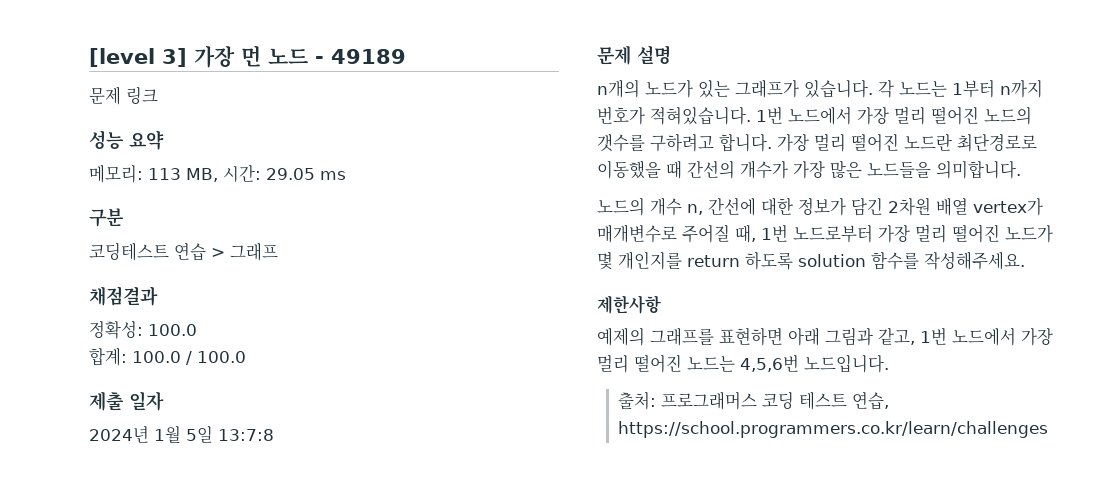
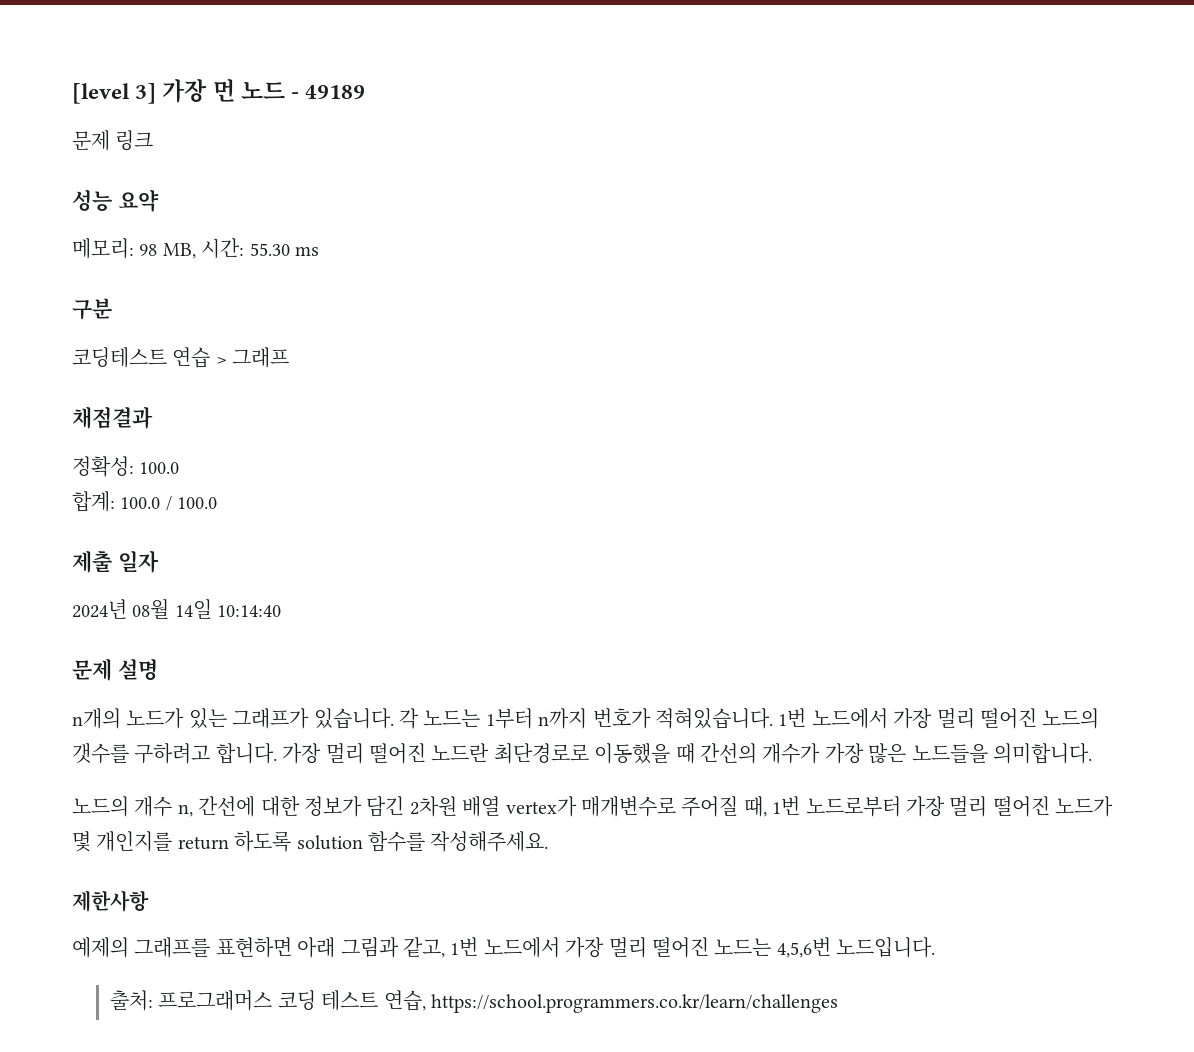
- 메모리: 113 MB, 시간: 29.05 ms
+ 메모리: 98 MB, 시간: 55.30 ms
- 2024년 1월 5일 13:7:8
+ 2024년 08월 14일 10:14:40

